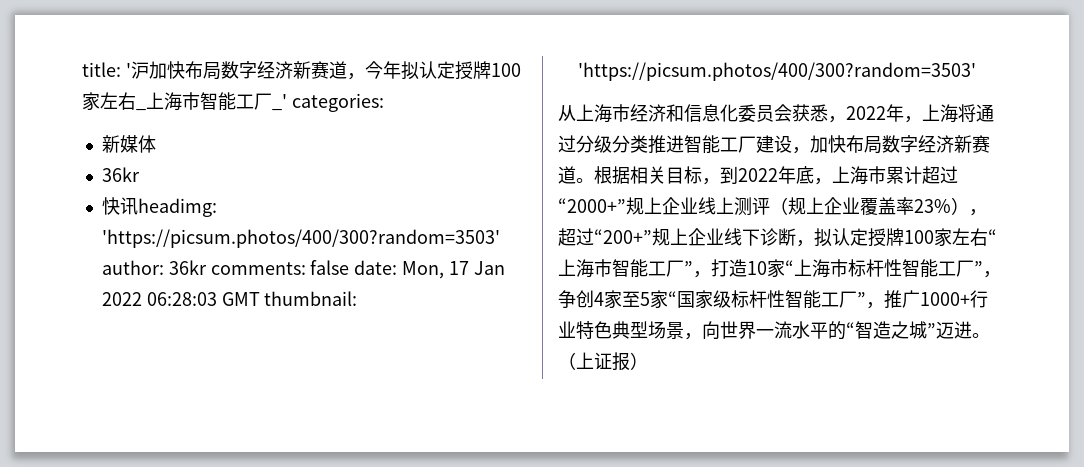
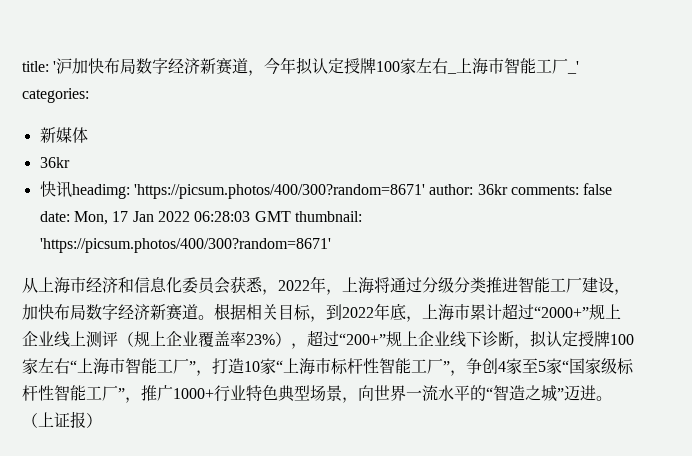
- 快讯headimg: 'https://picsum.photos/400/300?random=3503' author: 36kr comments: false date: Mon, 17 Jan 2022 06:28:03 GMT thumbnail: 'https://picsum.photos/400/300?random=3503'
+ 快讯headimg: 'https://picsum.photos/400/300?random=8671' author: 36kr comments: false date: Mon, 17 Jan 2022 06:28:03 GMT thumbnail: 'https://picsum.photos/400/300?random=8671'

